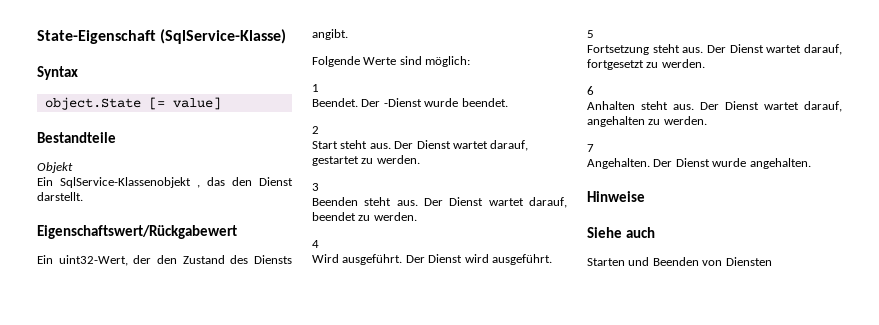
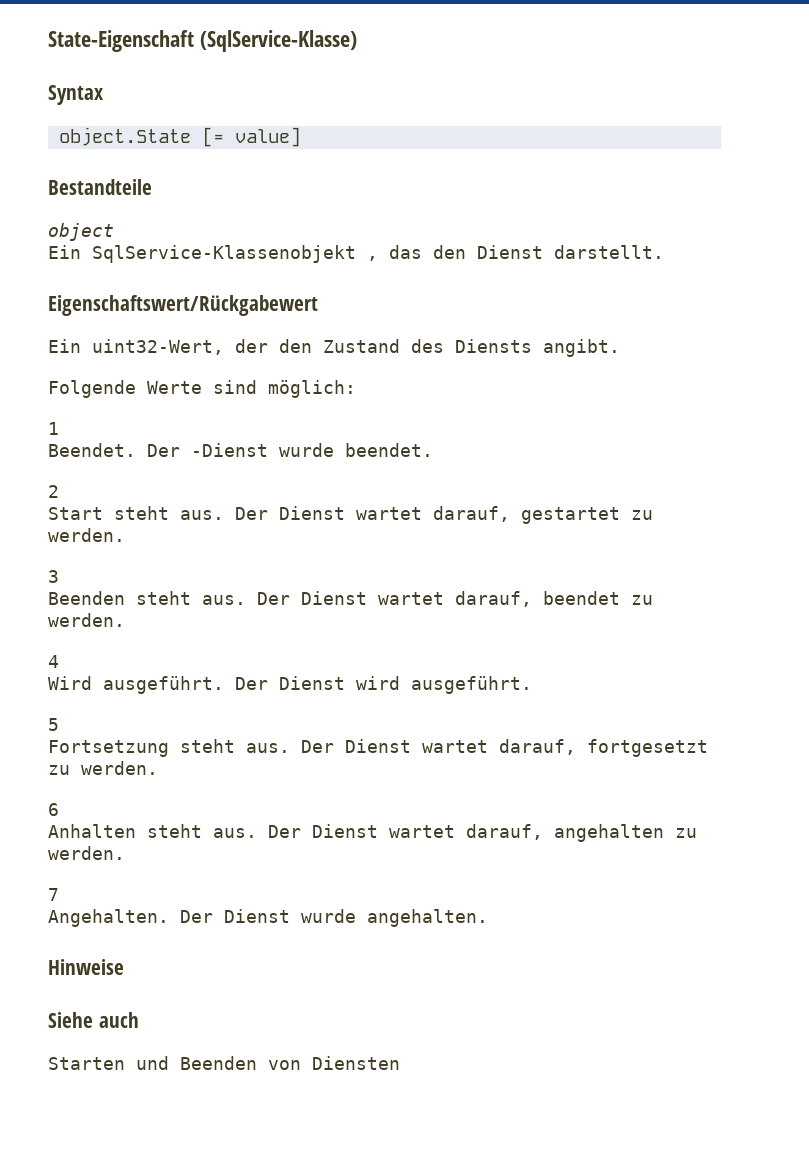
- Objekt
+ object

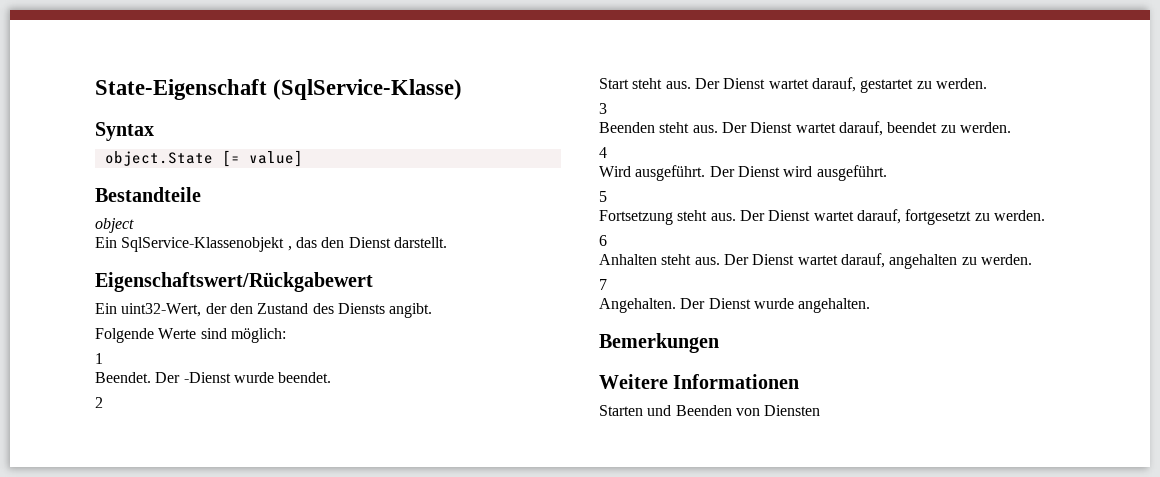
- Hinweise
- Siehe auch
+ Bemerkungen
+ Weitere Informationen

